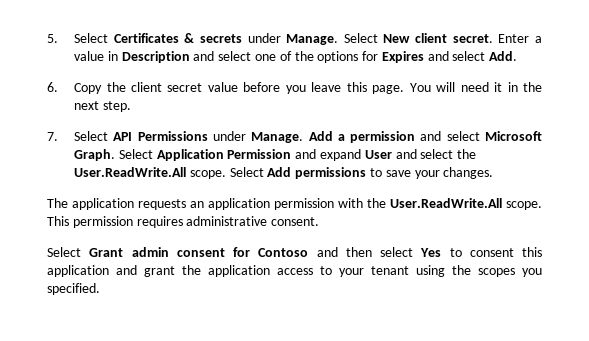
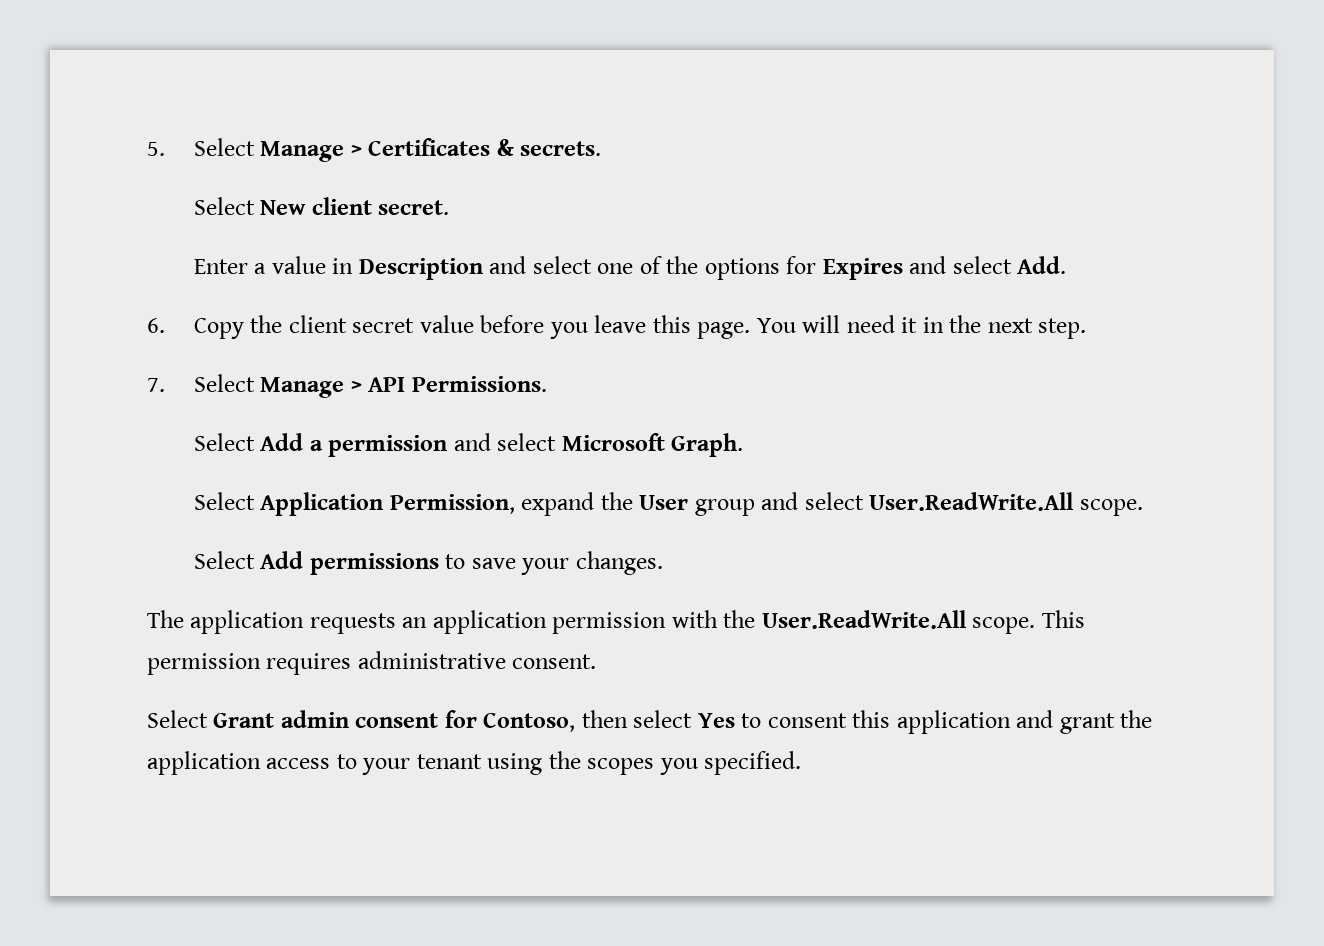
- 5. Select Certificates & secrets under Manage. Select New client secret. Enter a value in Description and select one of the options for Expires and select Add.
+ 5. Select Manage > Certificates & secrets.
+ Select New client secret.
+ Enter a value in Description and select one of the options for Expires and select Add.
- 7. Select API Permissions under Manage. Add a permission and select Microsoft Graph. Select Application Permission and expand User and select the User.ReadWrite.All scope. Select Add permissions to save your changes.
+ 7. Select Manage > API Permissions.
+ Select Add a permission and select Microsoft Graph.
+ Select Application Permission, expand the User group and select User.ReadWrite.All scope.
+ Select Add permissions to save your changes.
- Select Grant admin consent for Contoso and then select Yes to consent this application and grant the application access to your tenant using the scopes you specified.
+ Select Grant admin consent for Contoso, then select Yes to consent this application and grant the application access to your tenant using the scopes you specified.

